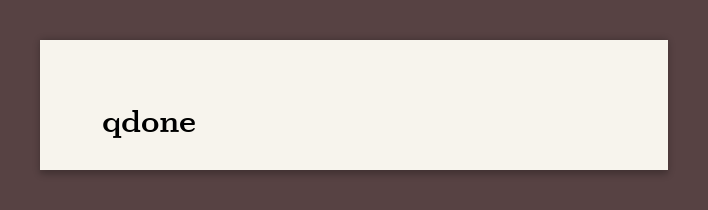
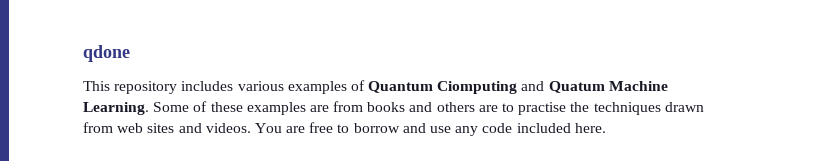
+ This repository includes various examples of Quantum Ciomputing and Quatum Machine Learning. Some of these examples are from books and others are to practise the techniques drawn from web sites and videos. You are free to borrow and use any code included here.

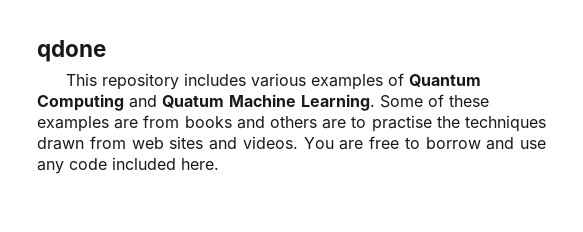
- This repository includes various examples of Quantum Ciomputing and Quatum Machine Learning.
+ This repository includes various examples of Quantum Computing and Quatum Machine Learning.

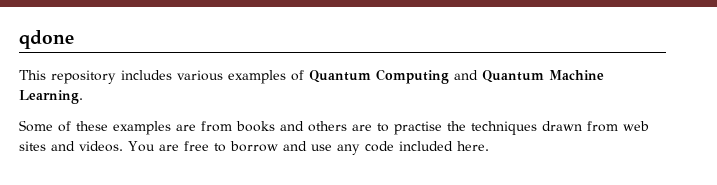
- This repository includes various examples of Quantum Computing and Quatum Machine Learning. Some of these examples are from books and others are to practise the techniques drawn from web sites and videos.
+ This repository includes various examples of Quantum Computing and Quantum Machine Learning.
+ Some of these examples are from books and others are to practise the techniques drawn from web sites and videos.

